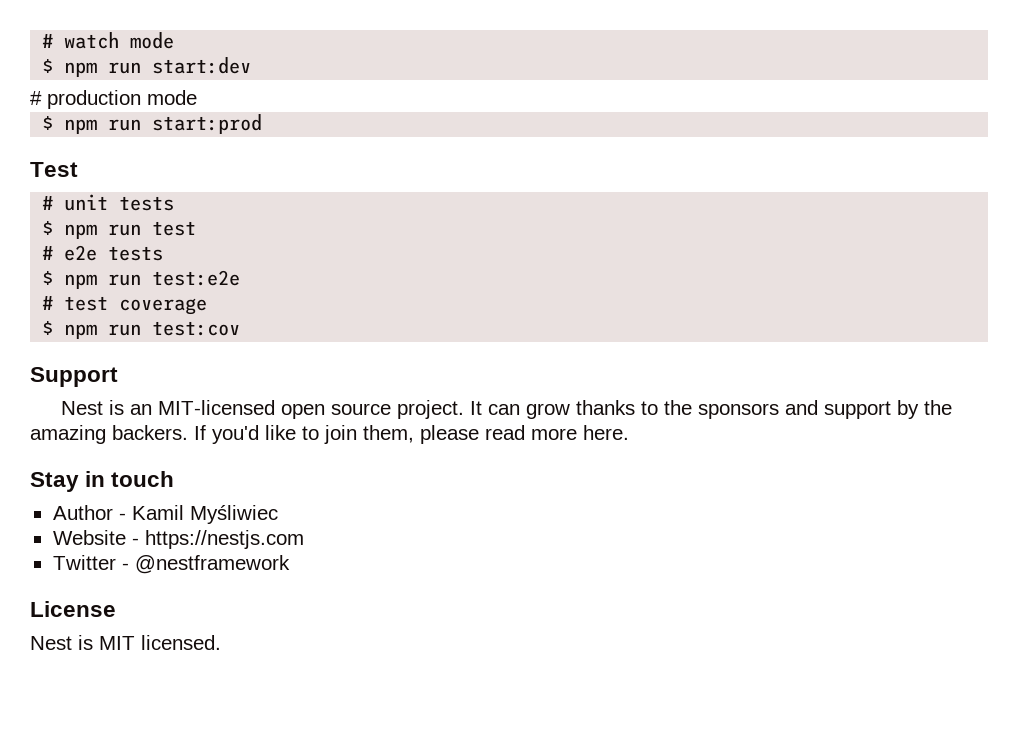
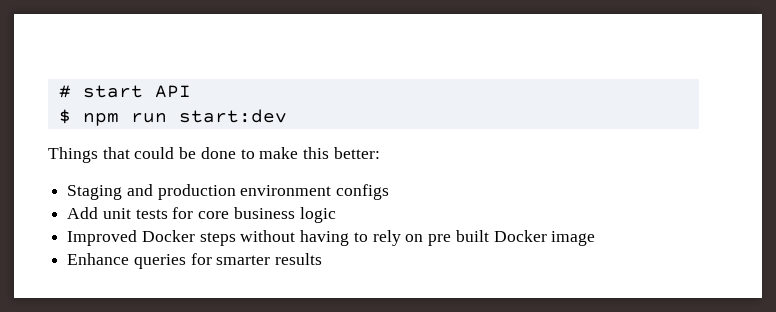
- # watch mode
+ # start API
- # production mode
- $ npm run start:prod
- Test
- # unit tests
- $ npm run test
- # e2e tests
- $ npm run test:e2e
- # test coverage
- $ npm run test:cov
- Support
- Nest is an MIT-licensed open source project. It can grow thanks to the sponsors and support by the amazing backers. If you'd like to join them, please read more here.
- Stay in touch
- Author - Kamil Myśliwiec
- Website - https://nestjs.com
- Twitter - @nestframework
- License
- Nest is MIT licensed.
+ Things that could be done to make this better:
+ Staging and production environment configs
+ Add unit tests for core business logic
+ Improved Docker steps without having to rely on pre built Docker image
+ Enhance queries for smarter results

